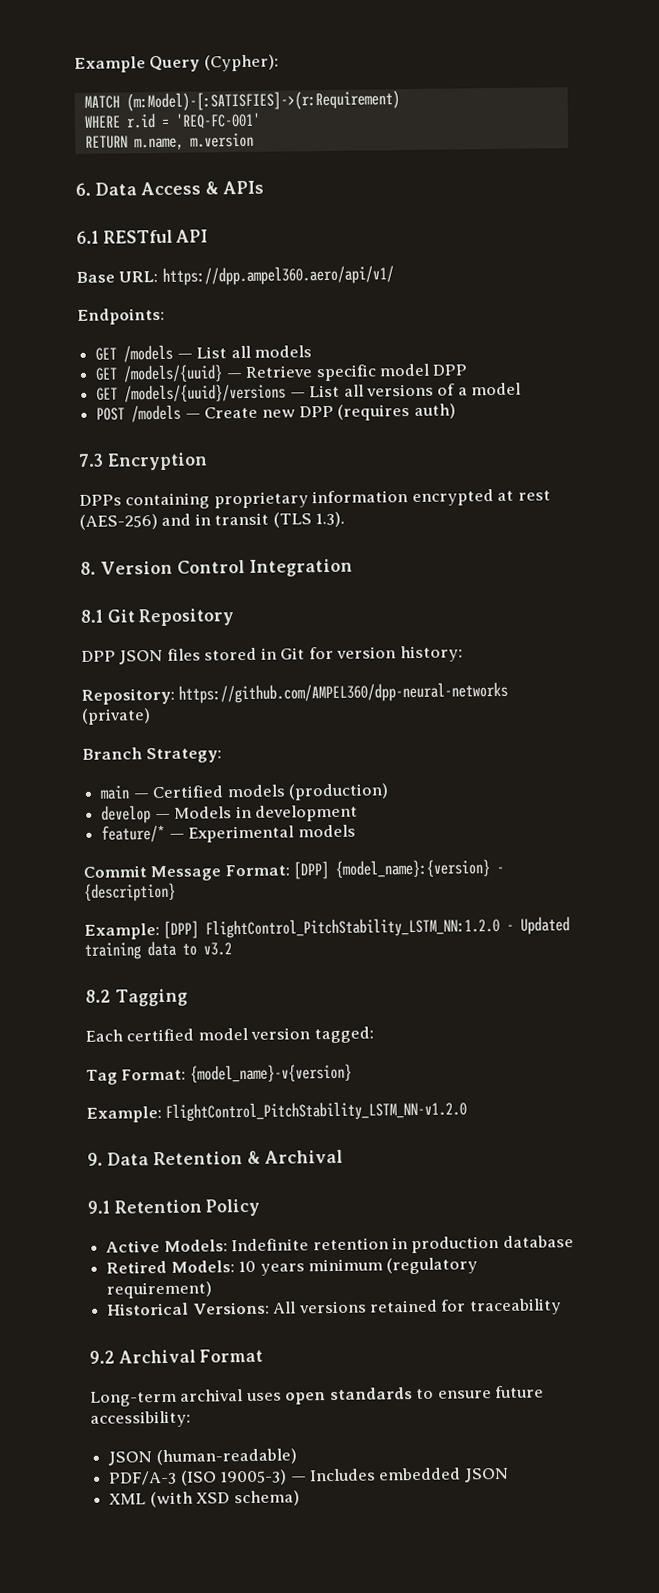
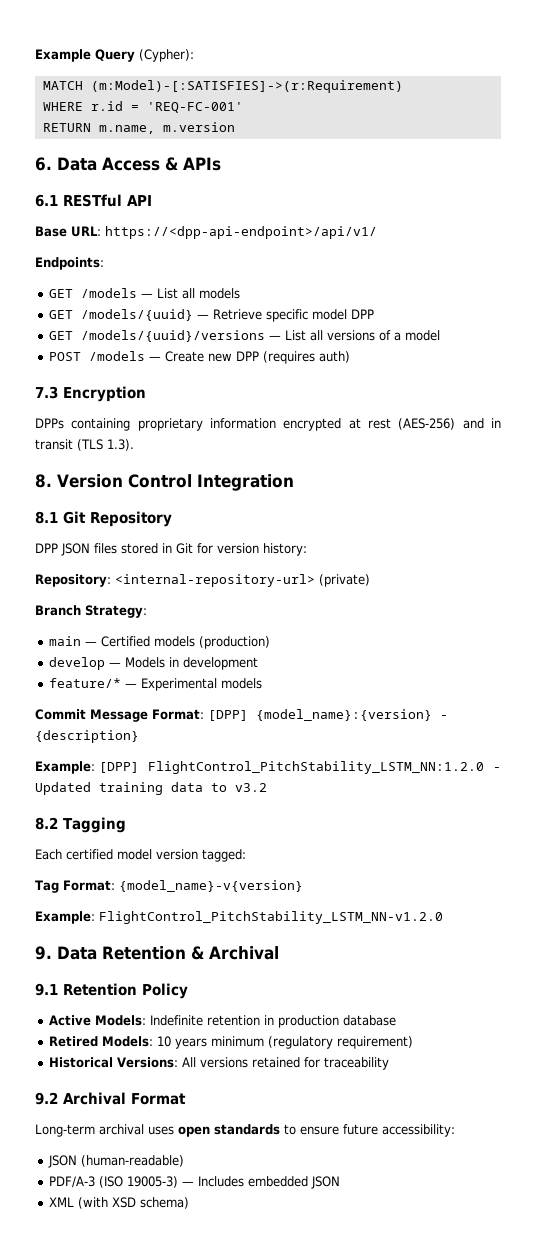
- Base URL: https://dpp.ampel360.aero/api/v1/
+ Base URL: https://<dpp-api-endpoint>/api/v1/
- Repository: https://github.com/AMPEL360/dpp-neural-networks (private)
+ Repository: <internal-repository-url> (private)

